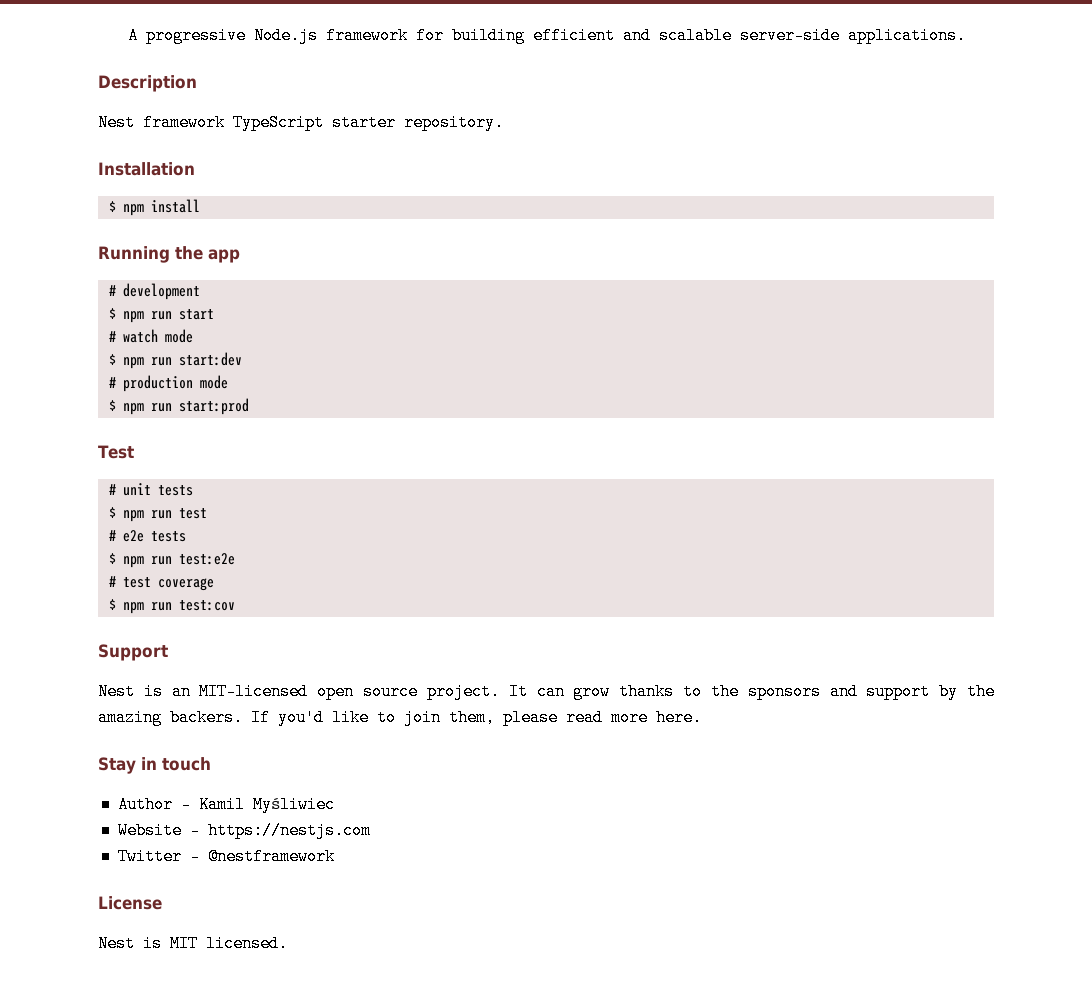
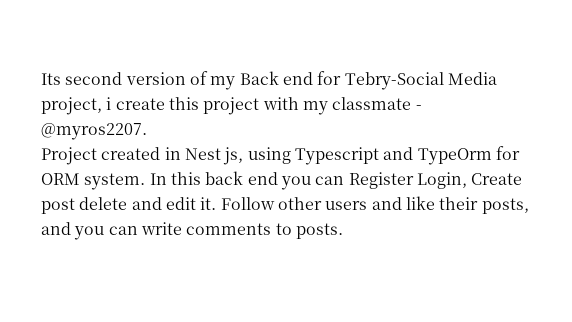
- A progressive Node.js framework for building efficient and scalable server-side applications.
- Description
- Nest framework TypeScript starter repository.
- Installation
- $ npm install
- Running the app
- # development
- $ npm run start
- # watch mode
- $ npm run start:dev
- # production mode
- $ npm run start:prod
- Test
- # unit tests
- $ npm run test
- # e2e tests
- $ npm run test:e2e
- # test coverage
- $ npm run test:cov
- Support
- Nest is an MIT-licensed open source project. It can grow thanks to the sponsors and support by the amazing backers. If you'd like to join them, please read more here.
- Stay in touch
- Author - Kamil Myśliwiec
- Website - https://nestjs.com
- Twitter - @nestframework
- License
- Nest is MIT licensed.
+ Its second version of my Back end for Tebry-Social Media project, i create this project with my classmate - @myros2207.
+ Project created in Nest js, using Typescript and TypeOrm for ORM system. In this back end you can Register Login, Create post delete and edit it. Follow other users and like their posts, and you can write comments to posts.

